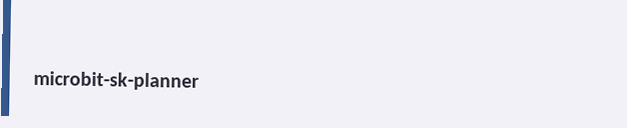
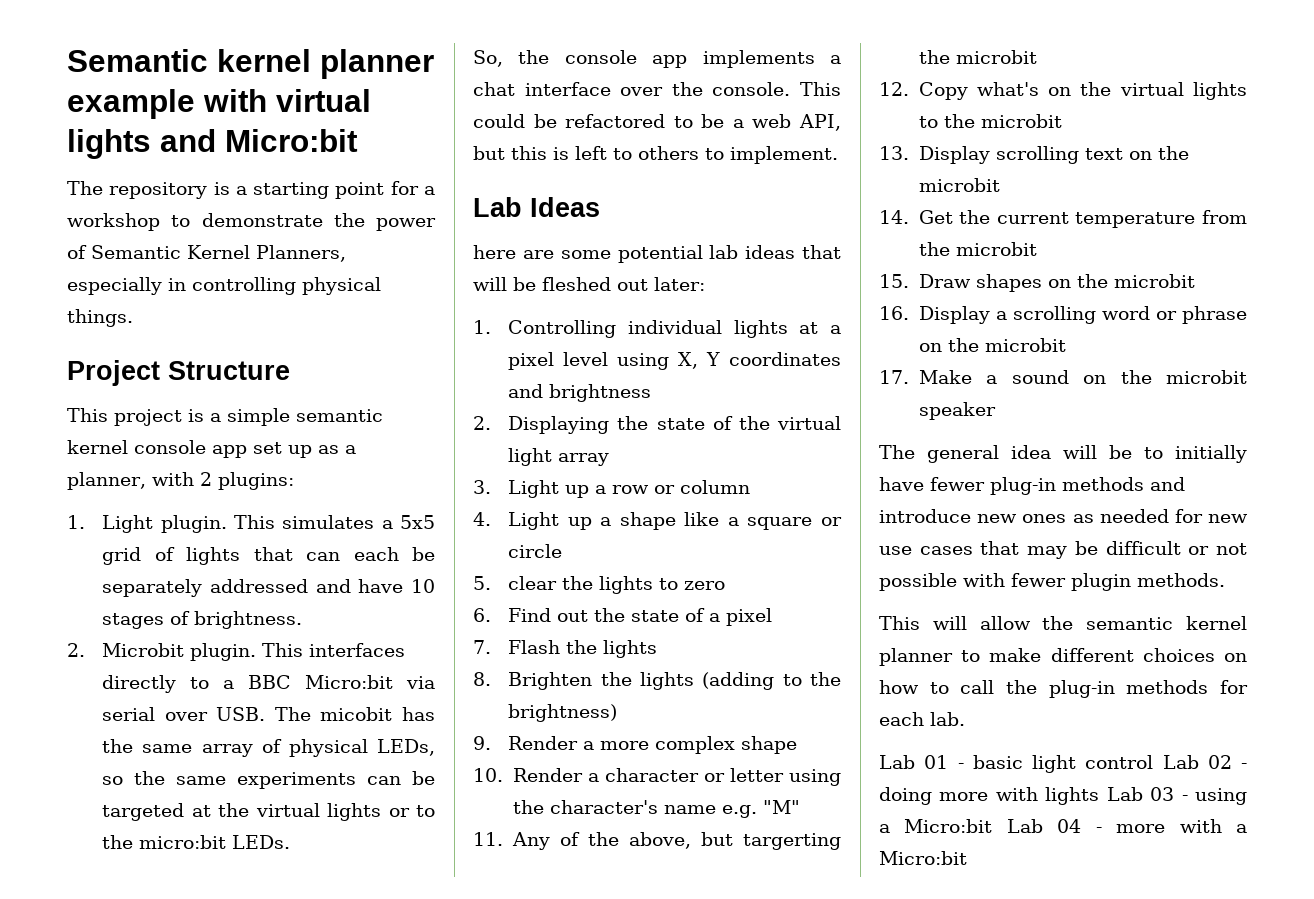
- microbit-sk-planner
+ Semantic kernel planner example with virtual lights and Micro:bit
+ The repository is a starting point for a workshop to demonstrate the power of Semantic Kernel Planners, especially in controlling physical things.
+ Project Structure
+ This project is a simple semantic kernel console app set up as a planner, with 2 plugins:
+ 1. Light plugin. This simulates a 5x5 grid of lights that can each be separately addressed and have 10 stages of brightness.
+ 2. Microbit plugin. This interfaces directly to a BBC Micro:bit via serial over USB. The micobit has the same array of physical LEDs, so the same experiments can be targeted at the virtual lights or to the micro:bit LEDs.
+ So, the console app implements a chat interface over the console. This could be refactored to be a web API, but this is left to others to implement.
+ Lab Ideas
+ here are some potential lab ideas that will be fleshed out later:
+ 1. Controlling individual lights at a pixel level using X, Y coordinates and brightness
+ 2. Displaying the state of the virtual light array
+ 3. Light up a row or column
+ 4. Light up a shape like a square or circle
+ 5. clear the lights to zero
+ 6. Find out the state of a pixel
+ 7. Flash the lights
+ 8. Brighten the lights (adding to the brightness)
+ 9. Render a more complex shape
+ 10. Render a character or letter using the character's name e.g. "M"
+ 11. Any of the above, but targerting the microbit
+ 12. Copy what's on the virtual lights to the microbit
+ 13. Display scrolling text on the microbit
+ 14. Get the current temperature from the microbit
+ 15. Draw shapes on the microbit
+ 16. Display a scrolling word or phrase on the microbit
+ 17. Make a sound on the microbit speaker
+ The general idea will be to initially have fewer plug-in methods and introduce new ones as needed for new use cases that may be difficult or not possible with fewer plugin methods.
+ This will allow the semantic kernel planner to make different choices on how to call the plug-in methods for each lab.
+ Lab 01 - basic light control Lab 02 - doing more with lights Lab 03 - using a Micro:bit Lab 04 - more with a Micro:bit

